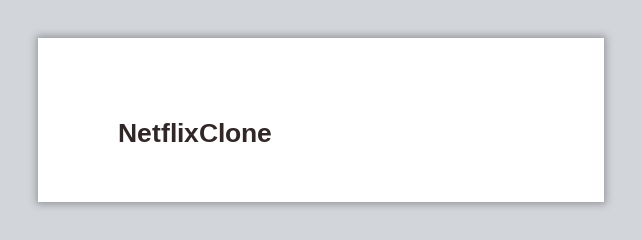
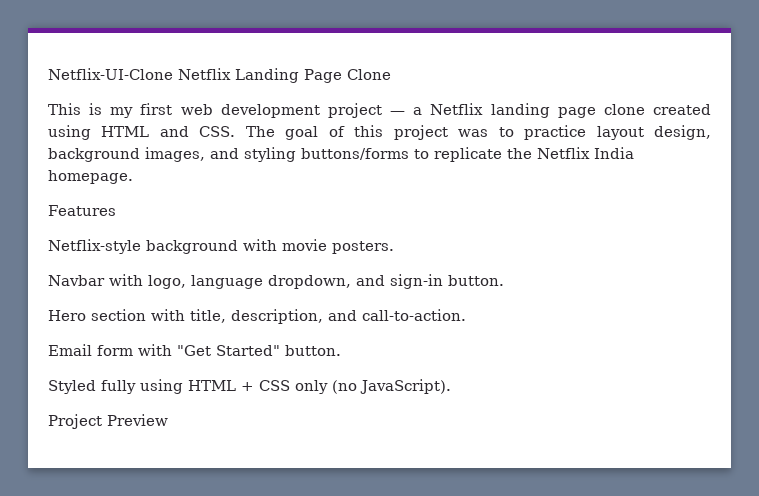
- NetflixClone
+ Netflix-UI-Clone Netflix Landing Page Clone
+ This is my first web development project — a Netflix landing page clone created using HTML and CSS. The goal of this project was to practice layout design, background images, and styling buttons/forms to replicate the Netflix India homepage.
+ Features
+ Netflix-style background with movie posters.
+ Navbar with logo, language dropdown, and sign-in button.
+ Hero section with title, description, and call-to-action.
+ Email form with "Get Started" button.
+ Styled fully using HTML + CSS only (no JavaScript).
+ Project Preview

